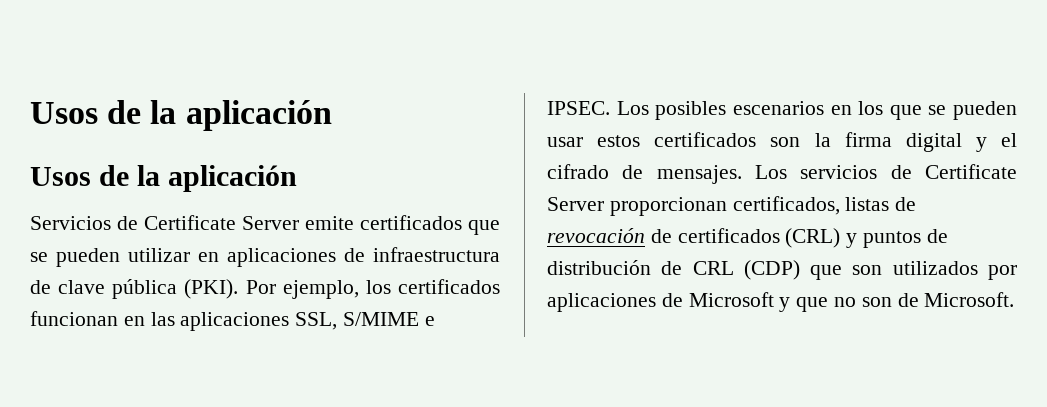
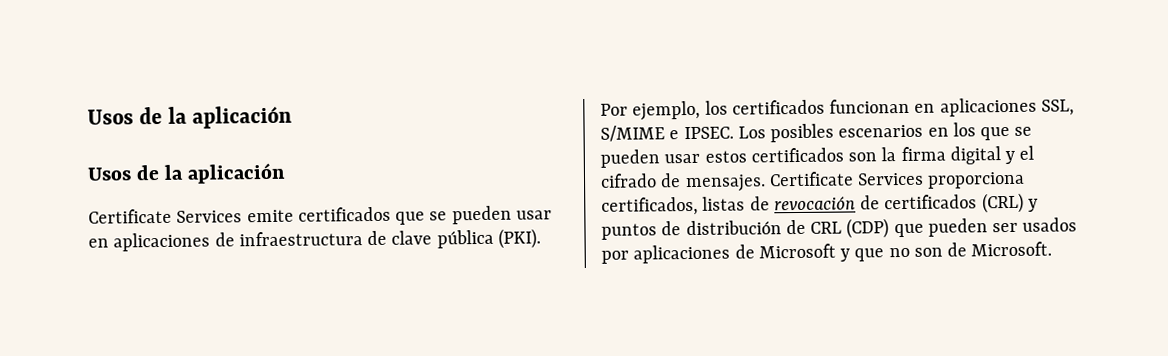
- Servicios de Certificate Server emite certificados que se pueden utilizar en aplicaciones de infraestructura de clave pública (PKI).
+ Certificate Services emite certificados que se pueden usar en aplicaciones de infraestructura de clave pública (PKI).
- Por ejemplo, los certificados funcionan en las aplicaciones SSL, S/MIME e IPSEC.
+ Por ejemplo, los certificados funcionan en aplicaciones SSL, S/MIME e IPSEC.
- Los servicios de Certificate Server proporcionan certificados, listas de revocación de certificados (CRL) y puntos de distribución de CRL (CDP) que son utilizados por aplicaciones de Microsoft y que no son de Microsoft.
+ Certificate Services proporciona certificados, listas de revocación de certificados (CRL) y puntos de distribución de CRL (CDP) que pueden ser usados por aplicaciones de Microsoft y que no son de Microsoft.

